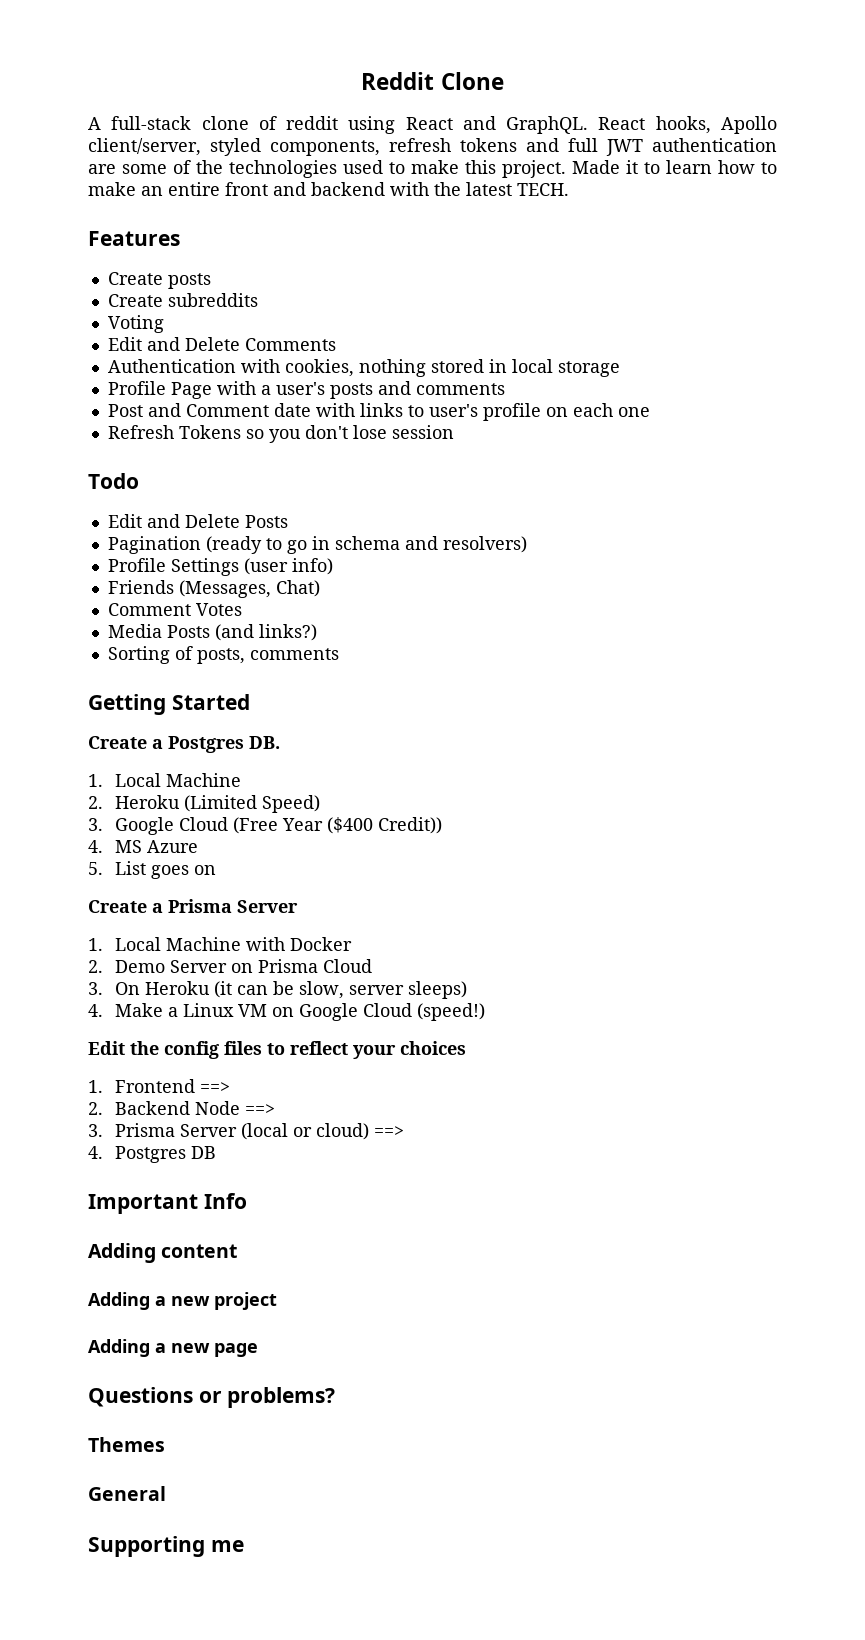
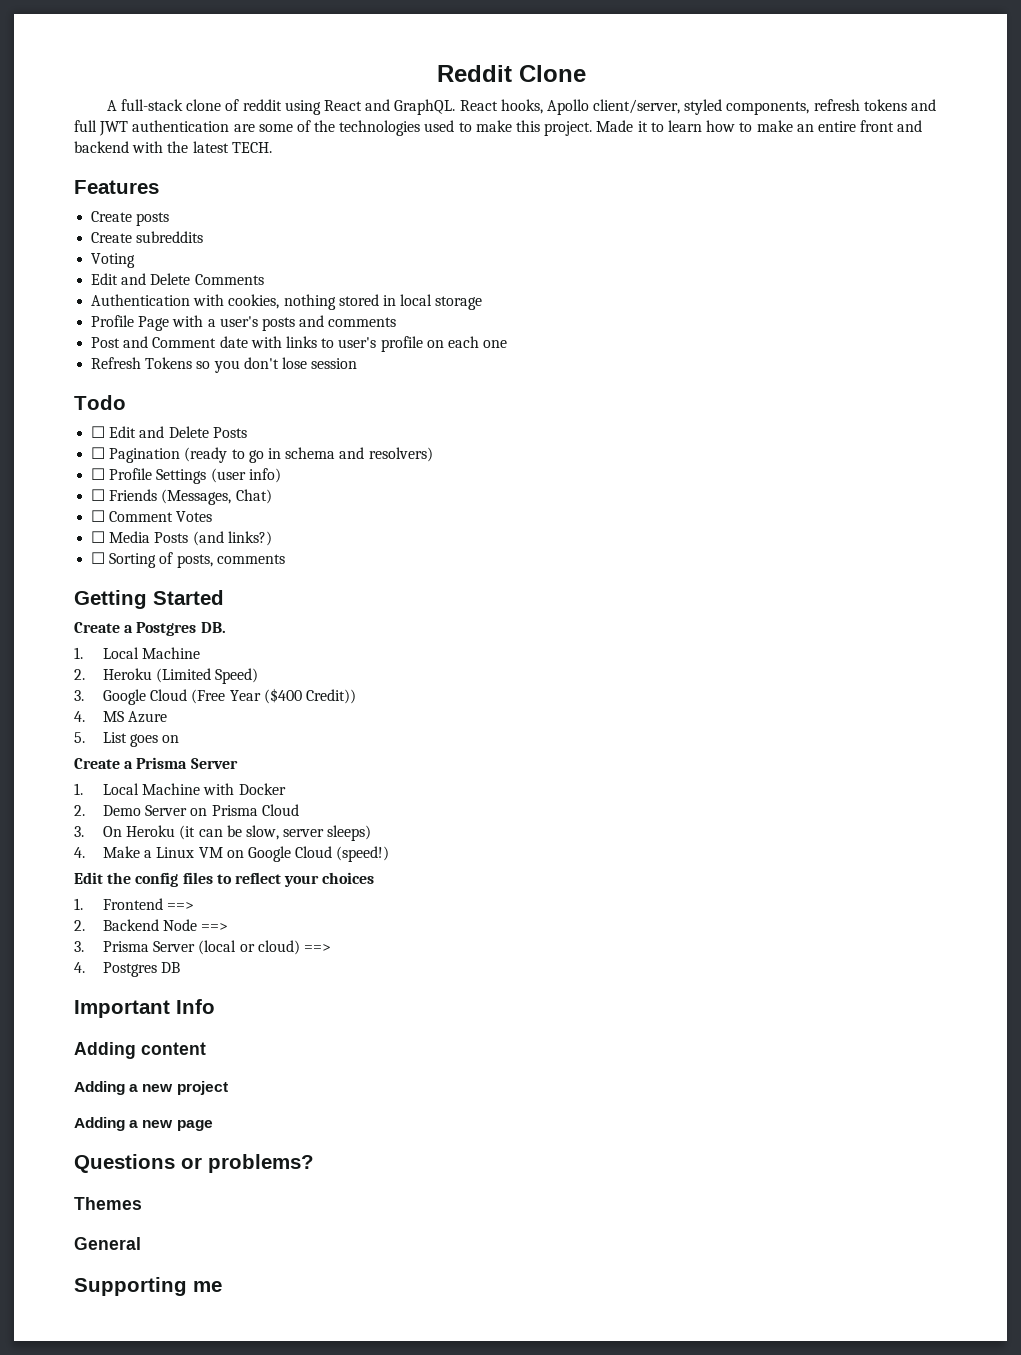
- Edit and Delete Posts
+ ☐ Edit and Delete Posts
- Pagination (ready to go in schema and resolvers)
+ ☐ Pagination (ready to go in schema and resolvers)
- Profile Settings (user info)
+ ☐ Profile Settings (user info)
- Friends (Messages, Chat)
+ ☐ Friends (Messages, Chat)
- Comment Votes
+ ☐ Comment Votes
- Media Posts (and links?)
+ ☐ Media Posts (and links?)
- Sorting of posts, comments
+ ☐ Sorting of posts, comments

